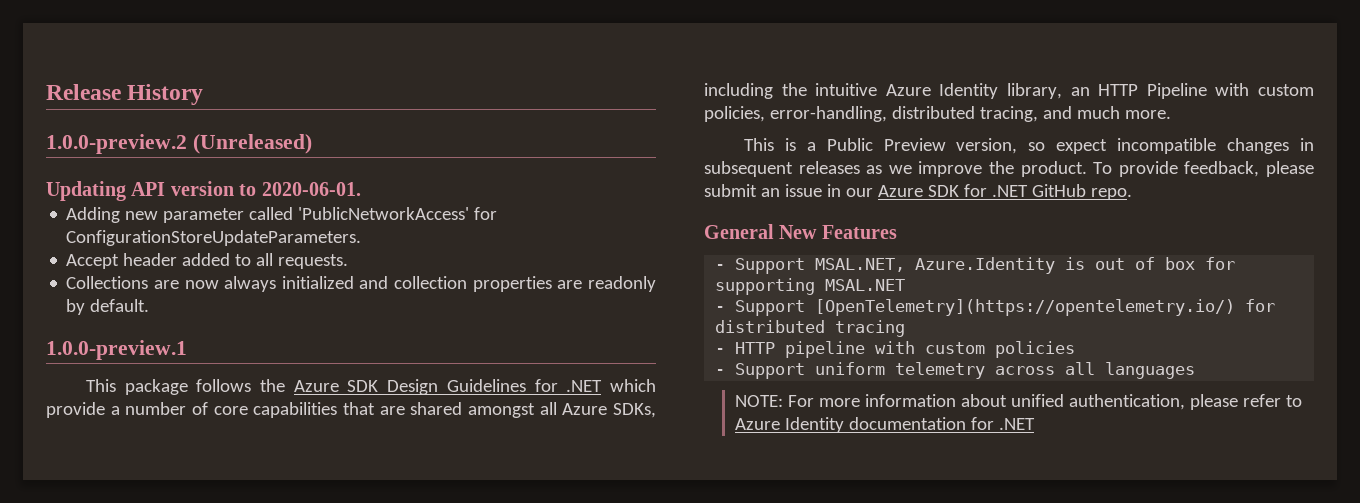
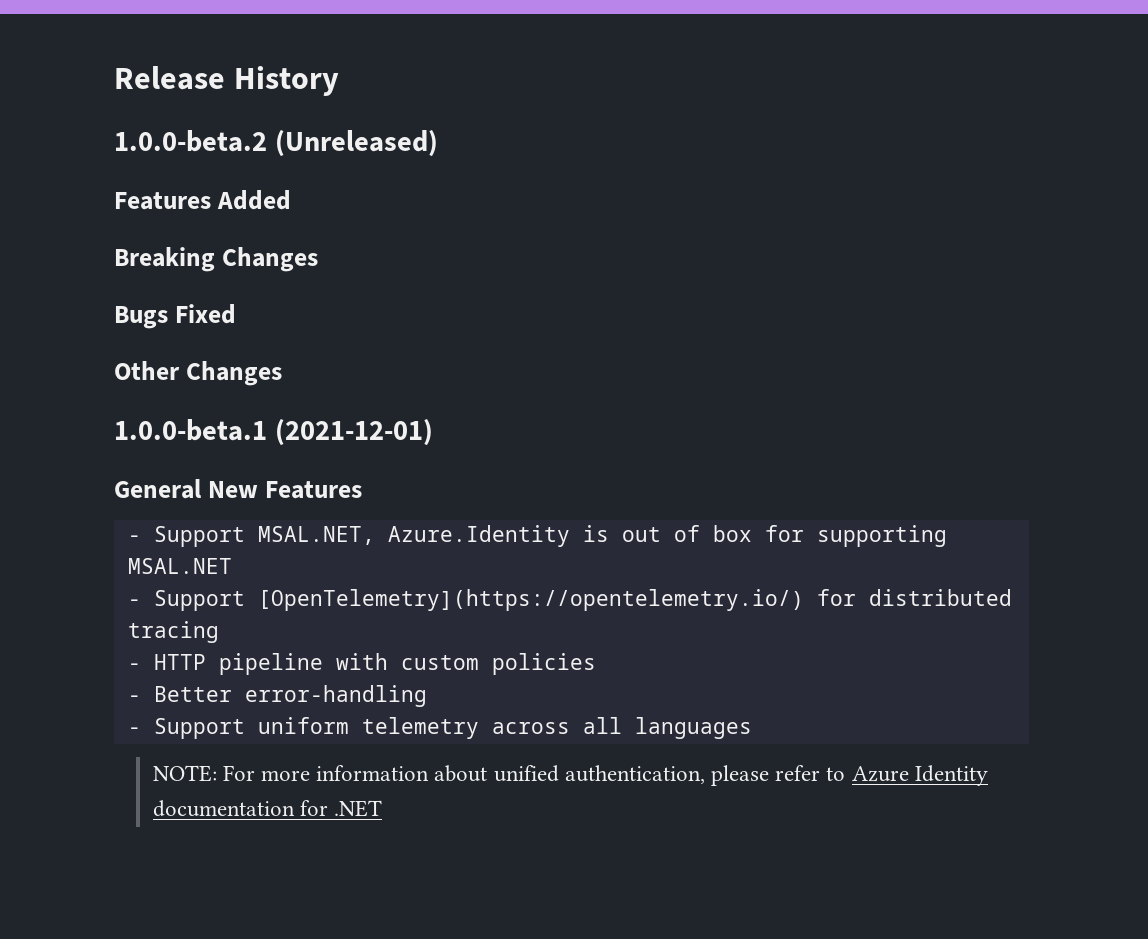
- 1.0.0-preview.2 (Unreleased)
+ 1.0.0-beta.2 (Unreleased)
- Updating API version to 2020-06-01.
- Adding new parameter called 'PublicNetworkAccess' for ConfigurationStoreUpdateParameters.
- Accept header added to all requests.
- Collections are now always initialized and collection properties are readonly by default.
- 1.0.0-preview.1
- This package follows the Azure SDK Design Guidelines for .NET which provide a number of core capabilities that are shared amongst all Azure SDKs, including the intuitive Azure Identity library, an HTTP Pipeline with custom policies, error-handling, distributed tracing, and much more.
- This is a Public Preview version, so expect incompatible changes in subsequent releases as we improve the product. To provide feedback, please submit an issue in our Azure SDK for .NET GitHub repo.
+ Features Added
+ Breaking Changes
+ Bugs Fixed
+ Other Changes
+ 1.0.0-beta.1 (2021-12-01)
+ - Better error-handling

